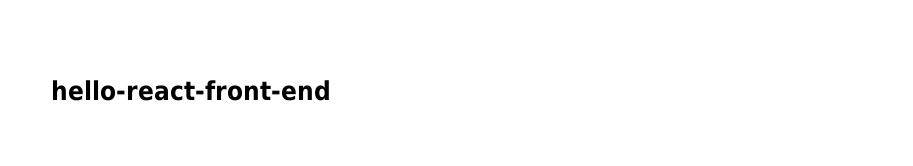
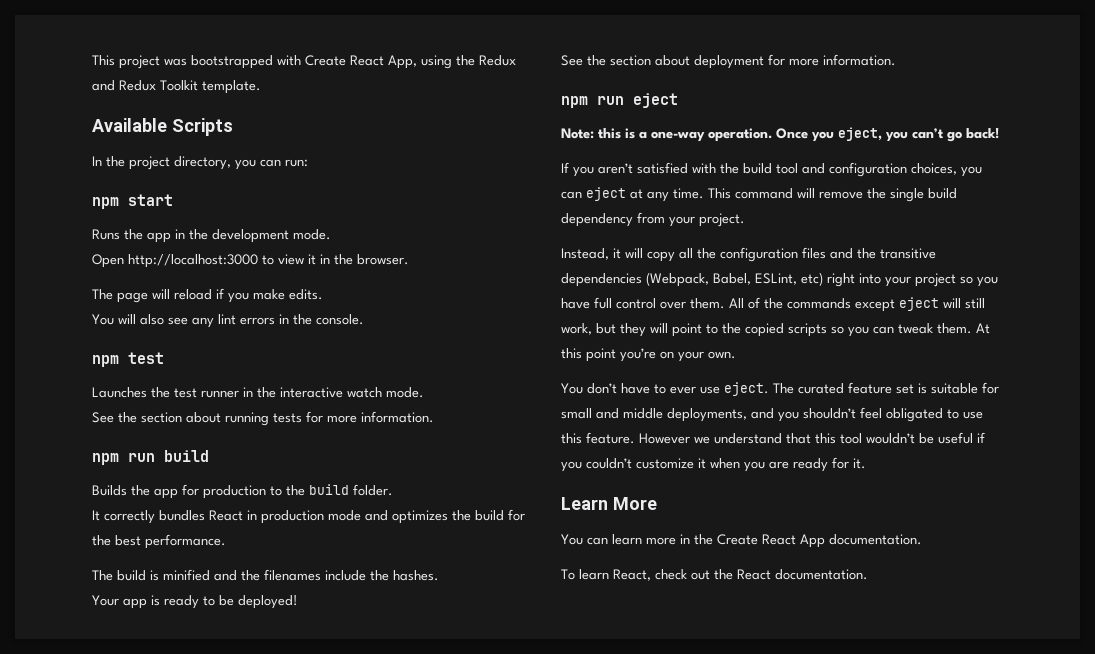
- hello-react-front-end
+ This project was bootstrapped with Create React App, using the Redux and Redux Toolkit template.
+ Available Scripts
+ In the project directory, you can run:
+ npm start
+ Runs the app in the development mode.
+ Open http://localhost:3000 to view it in the browser.
+ The page will reload if you make edits.
+ You will also see any lint errors in the console.
+ npm test
+ Launches the test runner in the interactive watch mode.
+ See the section about running tests for more information.
+ npm run build
+ Builds the app for production to the build folder.
+ It correctly bundles React in production mode and optimizes the build for the best performance.
+ The build is minified and the filenames include the hashes.
+ Your app is ready to be deployed!
+ See the section about deployment for more information.
+ npm run eject
+ Note: this is a one-way operation. Once you eject, you can’t go back!
+ If you aren’t satisfied with the build tool and configuration choices, you can eject at any time. This command will remove the single build dependency from your project.
+ Instead, it will copy all the configuration files and the transitive dependencies (Webpack, Babel, ESLint, etc) right into your project so you have full control over them. All of the commands except eject will still work, but they will point to the copied scripts so you can tweak them. At this point you’re on your own.
+ You don’t have to ever use eject. The curated feature set is suitable for small and middle deployments, and you shouldn’t feel obligated to use this feature. However we understand that this tool wouldn’t be useful if you couldn’t customize it when you are ready for it.
+ Learn More
+ You can learn more in the Create React App documentation.
+ To learn React, check out the React documentation.

